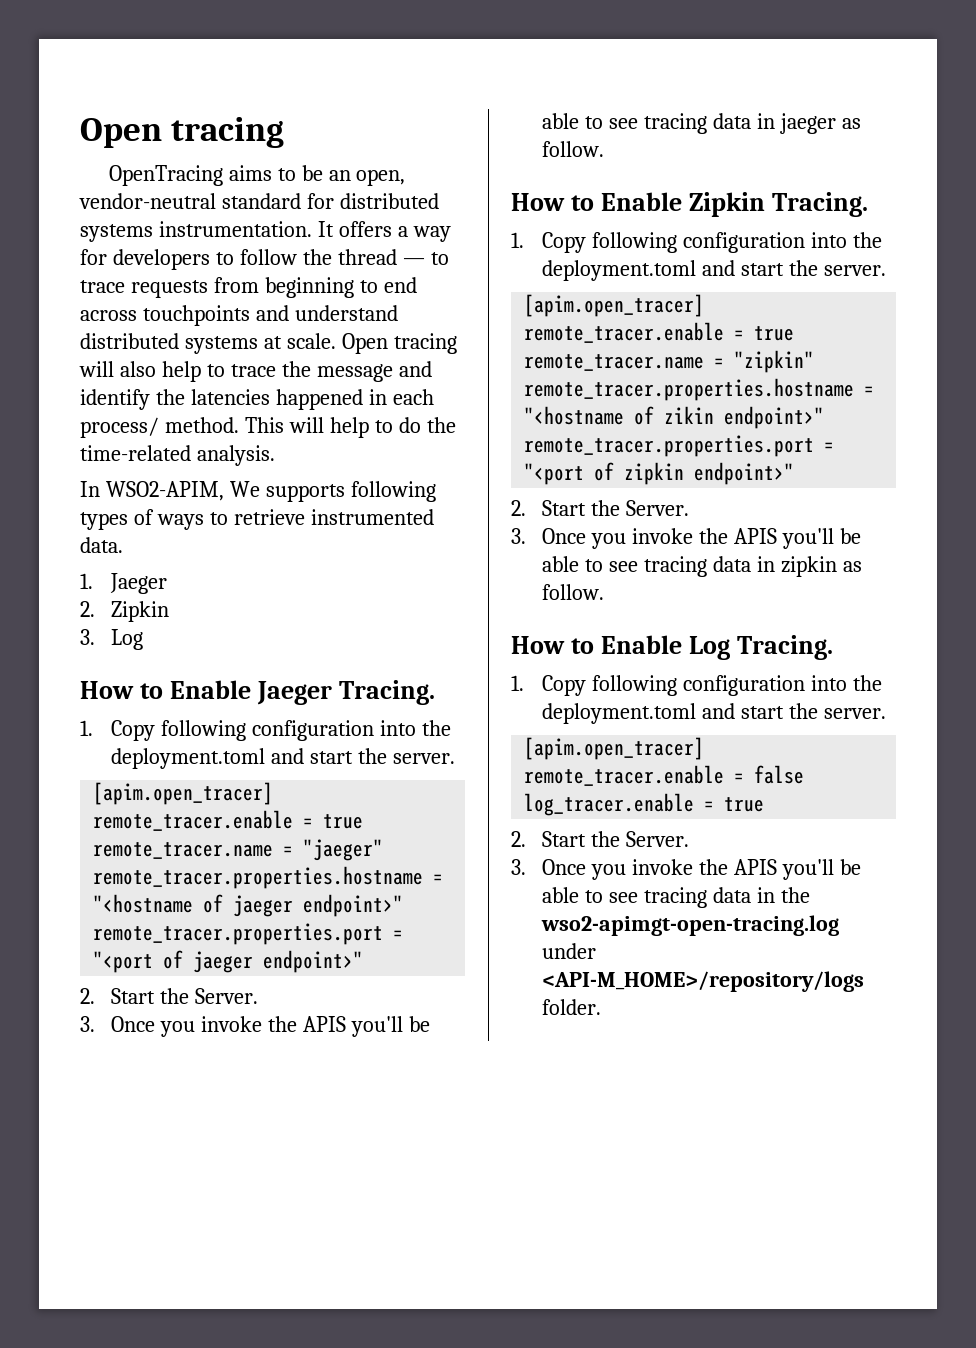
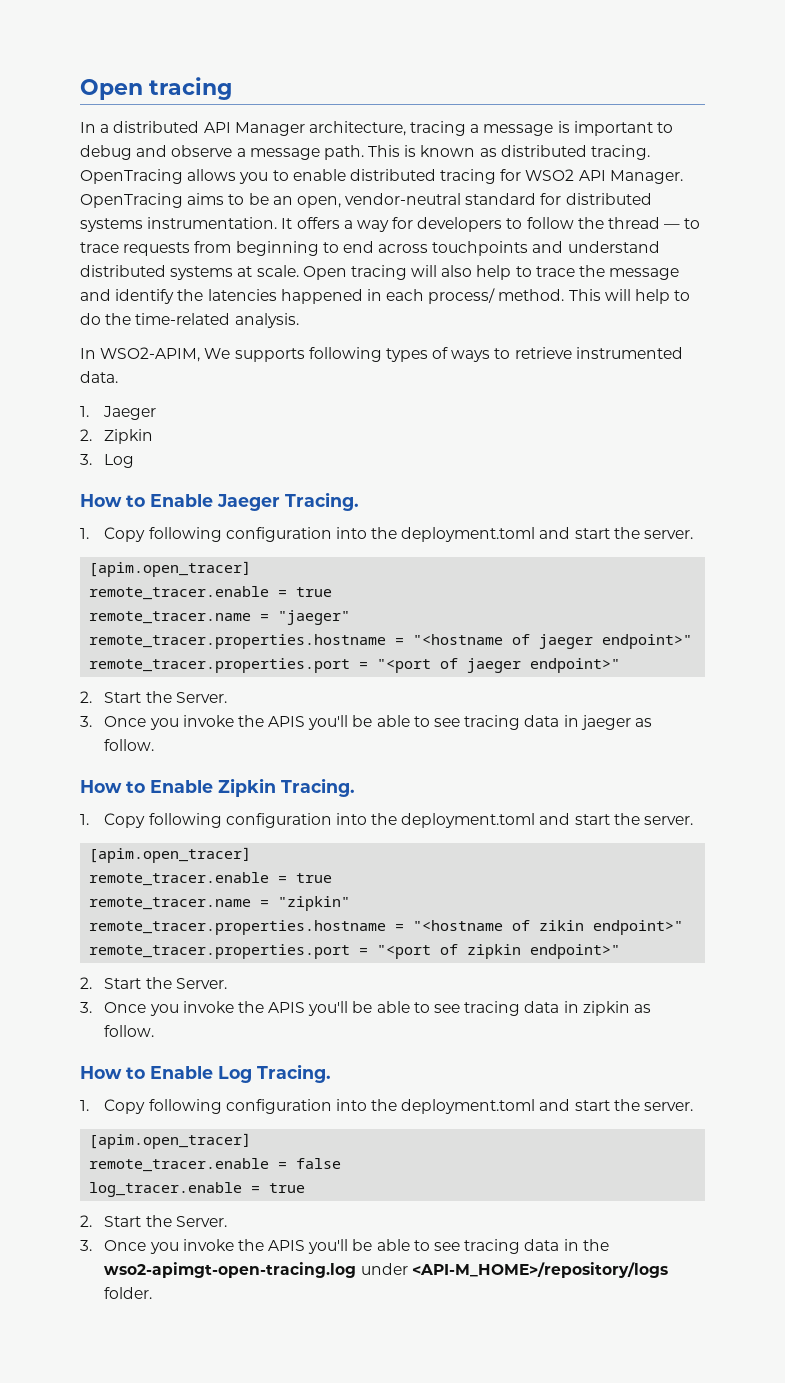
+ In a distributed API Manager architecture, tracing a message is important to debug and observe a message path. This is known as distributed tracing. OpenTracing allows you to enable distributed tracing for WSO2 API Manager.

